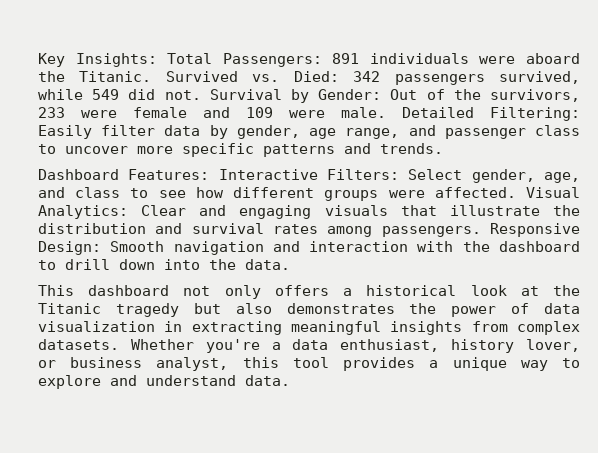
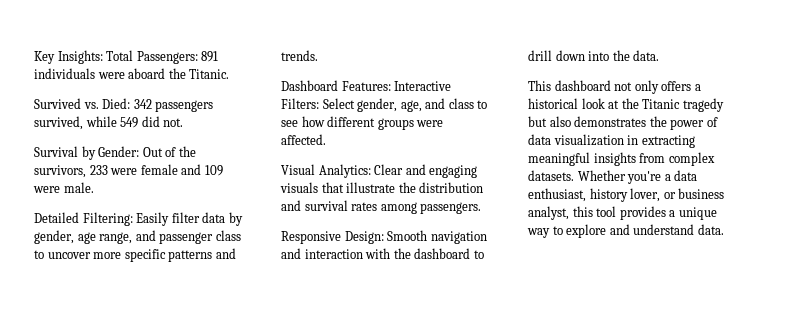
- Key Insights: Total Passengers: 891 individuals were aboard the Titanic. Survived vs. Died: 342 passengers survived, while 549 did not. Survival by Gender: Out of the survivors, 233 were female and 109 were male. Detailed Filtering: Easily filter data by gender, age range, and passenger class to uncover more specific patterns and trends.
+ Key Insights: Total Passengers: 891 individuals were aboard the Titanic.
+ Survived vs. Died: 342 passengers survived, while 549 did not.
+ Survival by Gender: Out of the survivors, 233 were female and 109 were male.
+ Detailed Filtering: Easily filter data by gender, age range, and passenger class to uncover more specific patterns and trends.
- Dashboard Features: Interactive Filters: Select gender, age, and class to see how different groups were affected. Visual Analytics: Clear and engaging visuals that illustrate the distribution and survival rates among passengers. Responsive Design: Smooth navigation and interaction with the dashboard to drill down into the data.
+ Dashboard Features: Interactive Filters: Select gender, age, and class to see how different groups were affected.
+ Visual Analytics: Clear and engaging visuals that illustrate the distribution and survival rates among passengers.
+ Responsive Design: Smooth navigation and interaction with the dashboard to drill down into the data.

